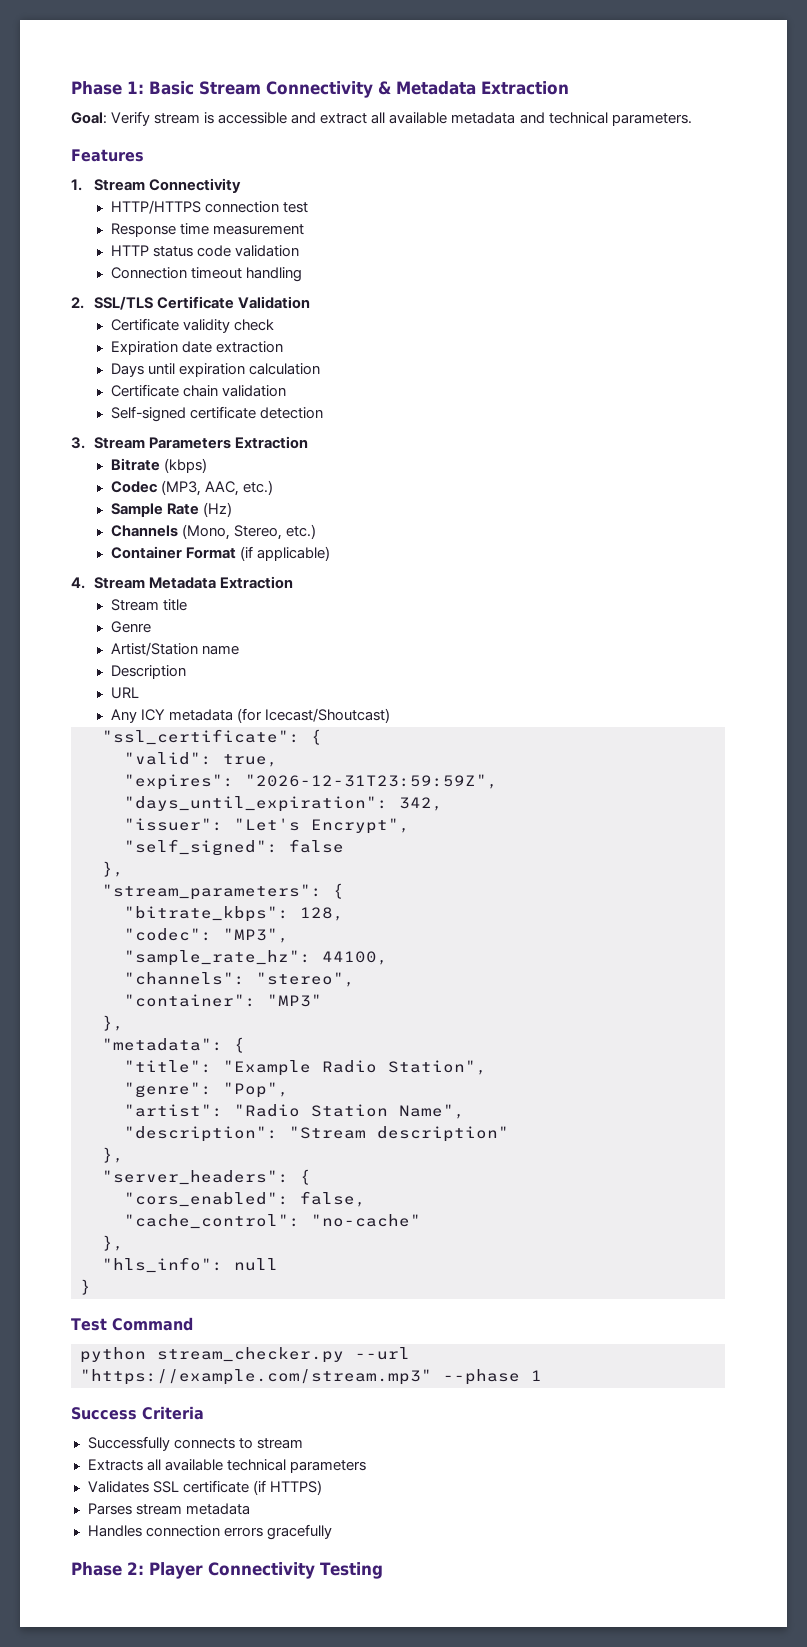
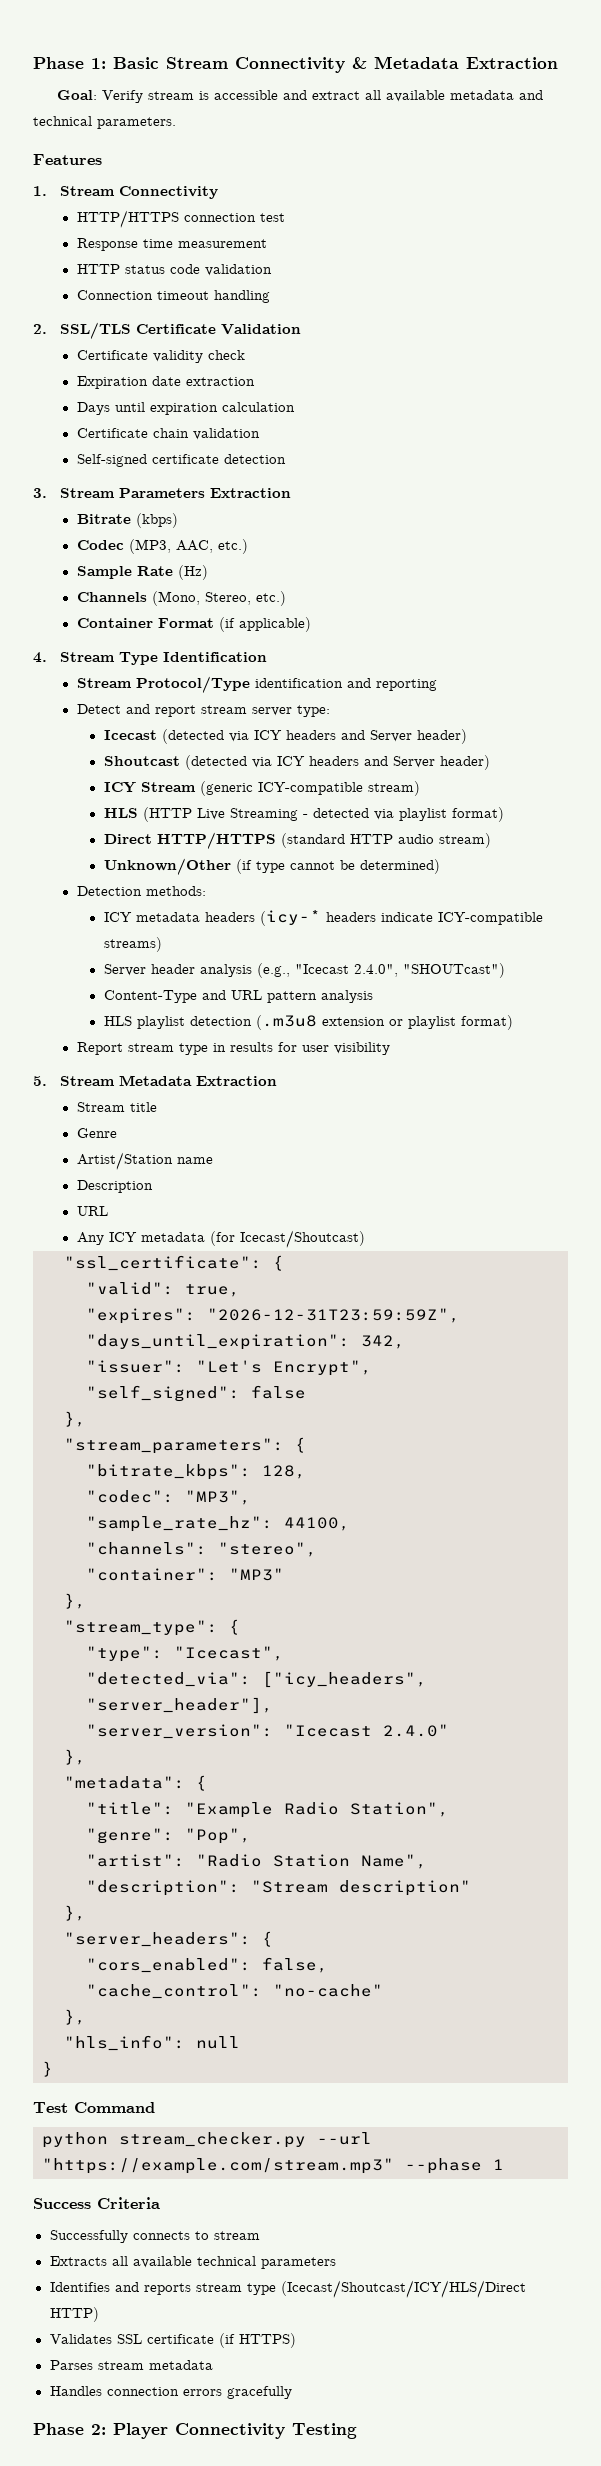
- 4. Stream Metadata Extraction
+ 4. Stream Type Identification
+ Stream Protocol/Type identification and reporting
+ Detect and report stream server type:
+ Icecast (detected via ICY headers and Server header)
+ Shoutcast (detected via ICY headers and Server header)
+ ICY Stream (generic ICY-compatible stream)
+ HLS (HTTP Live Streaming - detected via playlist format)
+ Direct HTTP/HTTPS (standard HTTP audio stream)
+ Unknown/Other (if type cannot be determined)
+ Detection methods:
+ ICY metadata headers (icy-* headers indicate ICY-compatible streams)
+ Server header analysis (e.g., "Icecast 2.4.0", "SHOUTcast")
+ Content-Type and URL pattern analysis
+ HLS playlist detection (.m3u8 extension or playlist format)
+ Report stream type in results for user visibility
+ 5. Stream Metadata Extraction
+ "stream_type": {
+ "type": "Icecast",
+ "detected_via": ["icy_headers", "server_header"],
+ "server_version": "Icecast 2.4.0"
+ },
+ Identifies and reports stream type (Icecast/Shoutcast/ICY/HLS/Direct HTTP)

